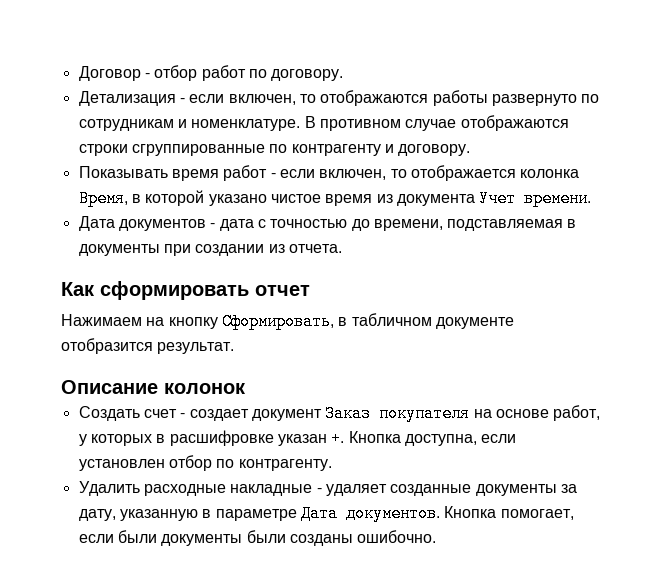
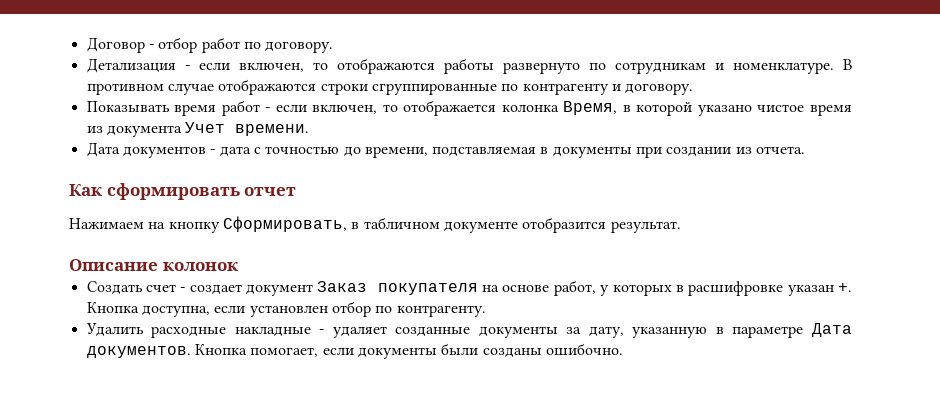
- Кнопка помогает, если были документы были созданы ошибочно.
+ Кнопка помогает, если документы были созданы ошибочно.

